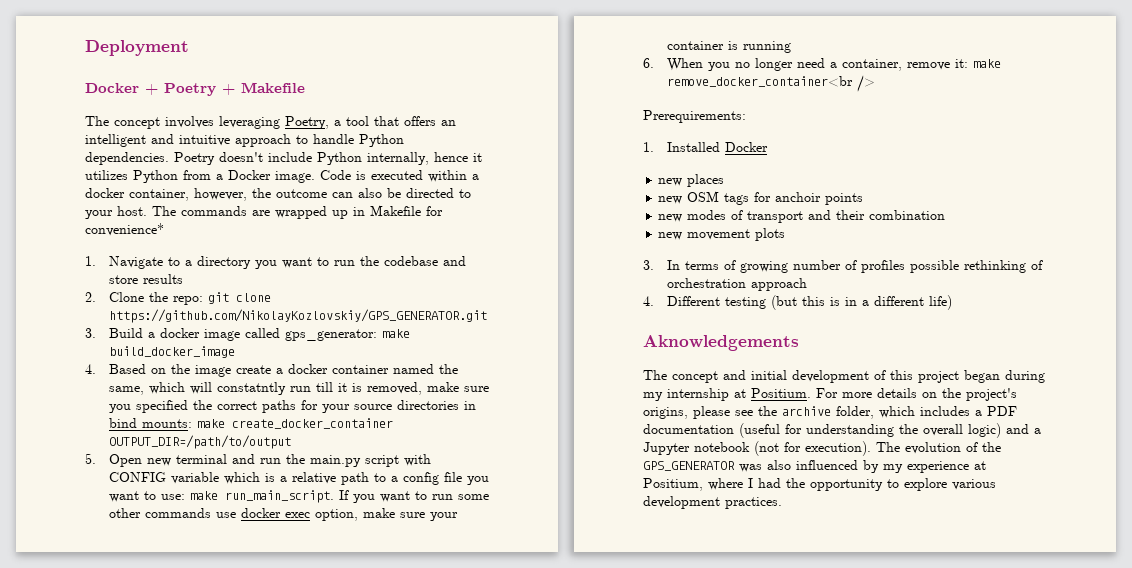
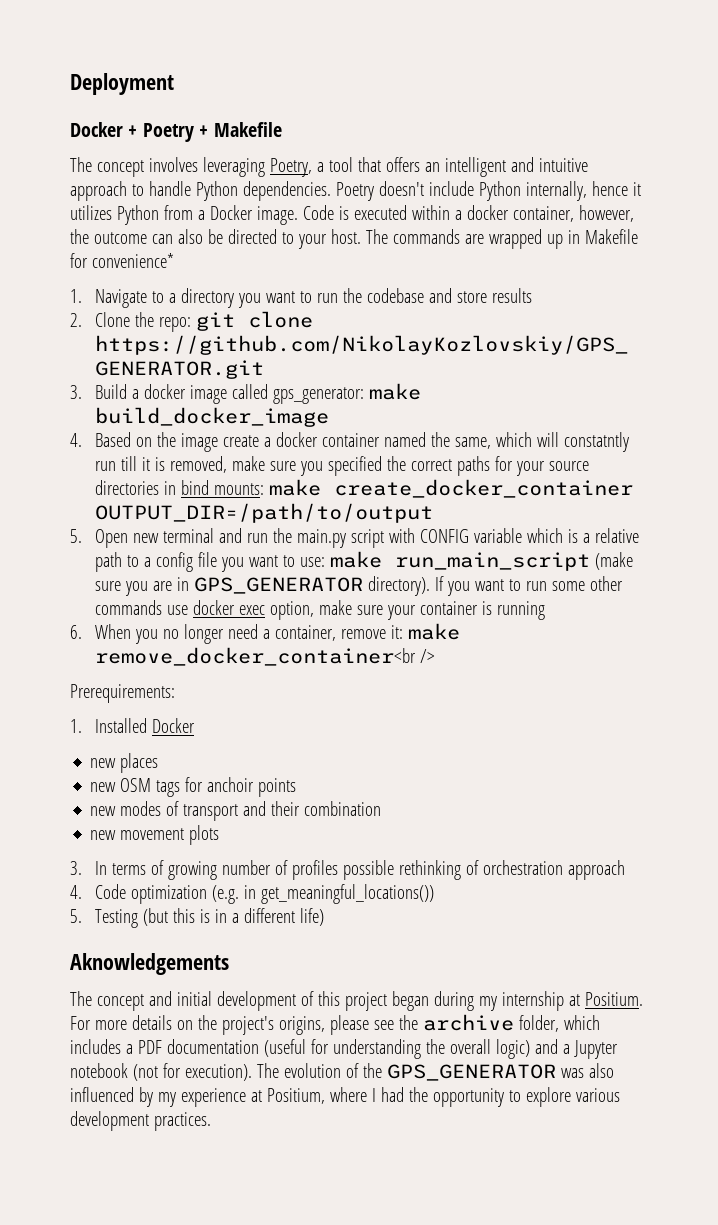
- 5. Open new terminal and run the main.py script with CONFIG variable which is a relative path to a config file you want to use: make run_main_script.
+ 5. Open new terminal and run the main.py script with CONFIG variable which is a relative path to a config file you want to use: make run_main_script (make sure you are in GPS_GENERATOR directory).
- 4. Different testing (but this is in a different life)
+ 4. Code optimization (e.g. in get_meaningful_locations())
+ 5. Testing (but this is in a different life)

